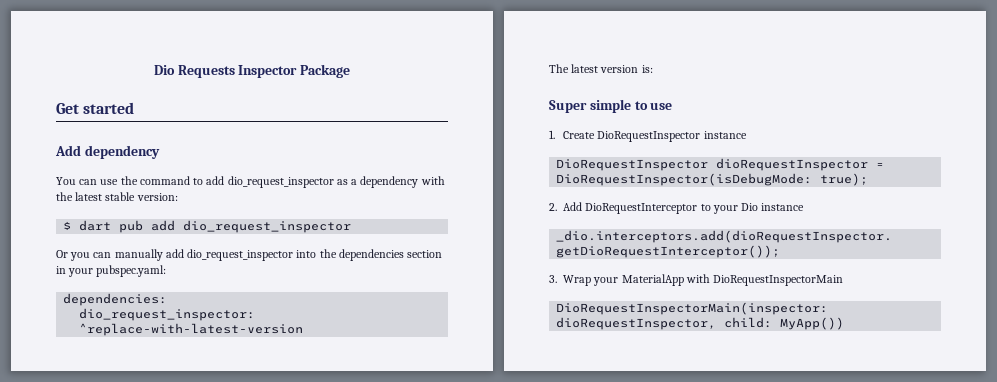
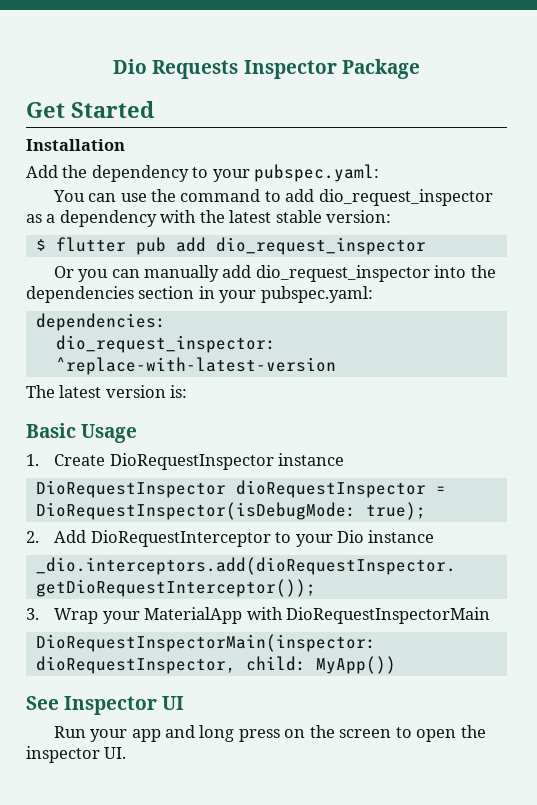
- Get started
- Add dependency
+ Get Started
+ Installation
+ Add the dependency to your pubspec.yaml:
- $ dart pub add dio_request_inspector
+ $ flutter pub add dio_request_inspector
- Super simple to use
+ Basic Usage
+ See Inspector UI
+ Run your app and long press on the screen to open the inspector UI.

